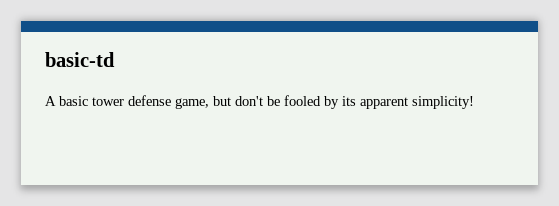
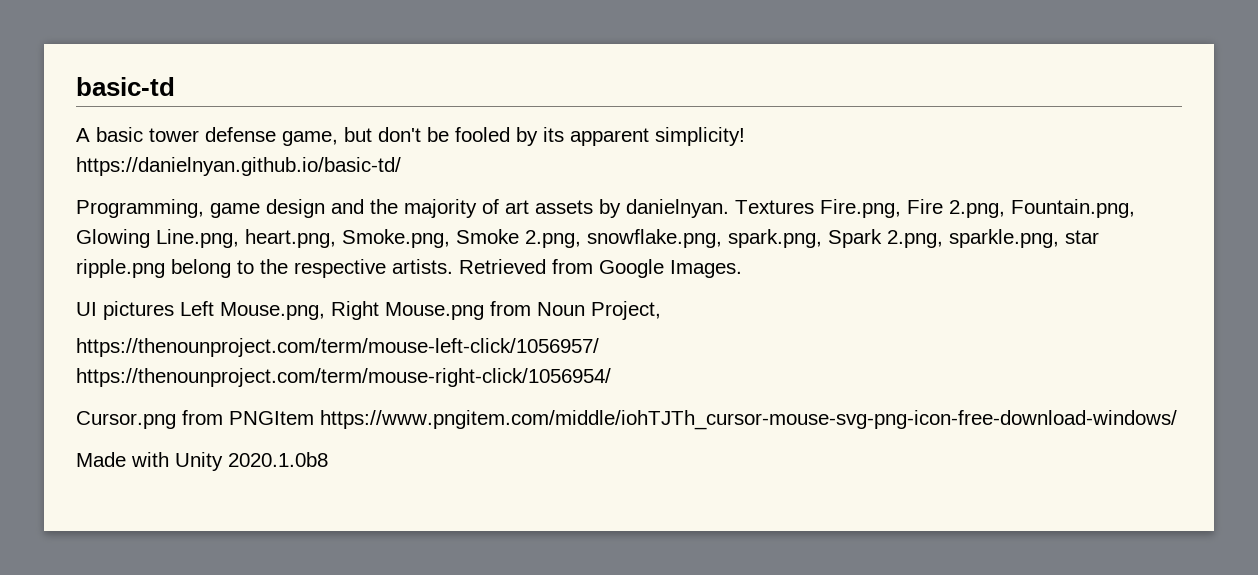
+ https://danielnyan.github.io/basic-td/
+ Programming, game design and the majority of art assets by danielnyan. Textures Fire.png, Fire 2.png, Fountain.png, Glowing Line.png, heart.png, Smoke.png, Smoke 2.png, snowflake.png, spark.png, Spark 2.png, sparkle.png, star ripple.png belong to the respective artists. Retrieved from Google Images.
+ UI pictures Left Mouse.png, Right Mouse.png from Noun Project,
+ https://thenounproject.com/term/mouse-left-click/1056957/
+ https://thenounproject.com/term/mouse-right-click/1056954/
+ Cursor.png from PNGItem https://www.pngitem.com/middle/iohTJTh_cursor-mouse-svg-png-icon-free-download-windows/
+ Made with Unity 2020.1.0b8

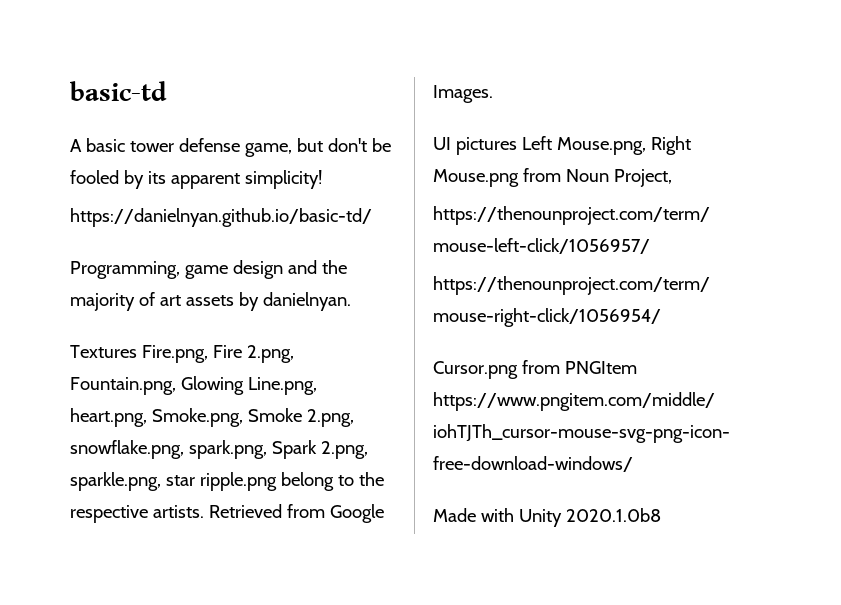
- Programming, game design and the majority of art assets by danielnyan. Textures Fire.png, Fire 2.png, Fountain.png, Glowing Line.png, heart.png, Smoke.png, Smoke 2.png, snowflake.png, spark.png, Spark 2.png, sparkle.png, star ripple.png belong to the respective artists.
+ Programming, game design and the majority of art assets by danielnyan.
+ Textures Fire.png, Fire 2.png, Fountain.png, Glowing Line.png, heart.png, Smoke.png, Smoke 2.png, snowflake.png, spark.png, Spark 2.png, sparkle.png, star ripple.png belong to the respective artists.

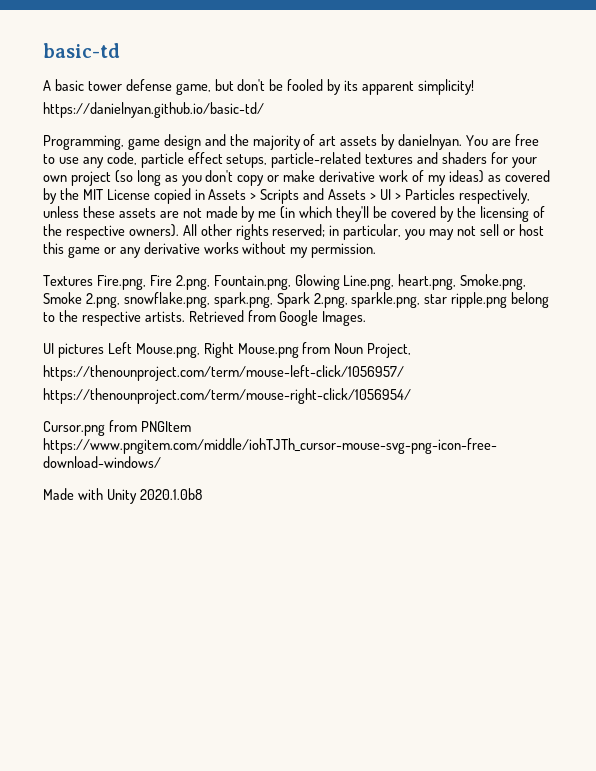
+ You are free to use any code, particle effect setups, particle-related textures and shaders for your own project (so long as you don't copy or make derivative work of my ideas) as covered by the MIT License copied in Assets > Scripts and Assets > UI > Particles respectively, unless these assets are not made by me (in which they'll be covered by the licensing of the respective owners). All other rights reserved; in particular, you may not sell or host this game or any derivative works without my permission.

